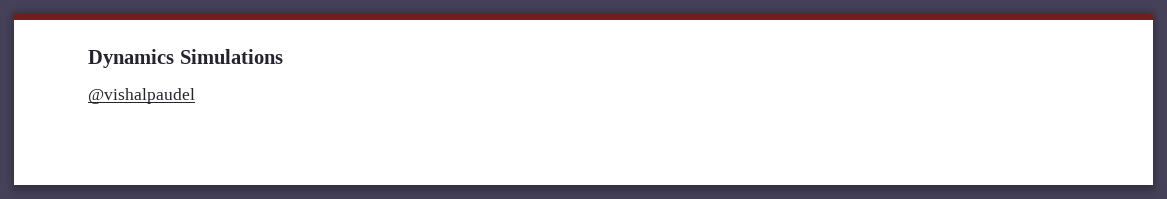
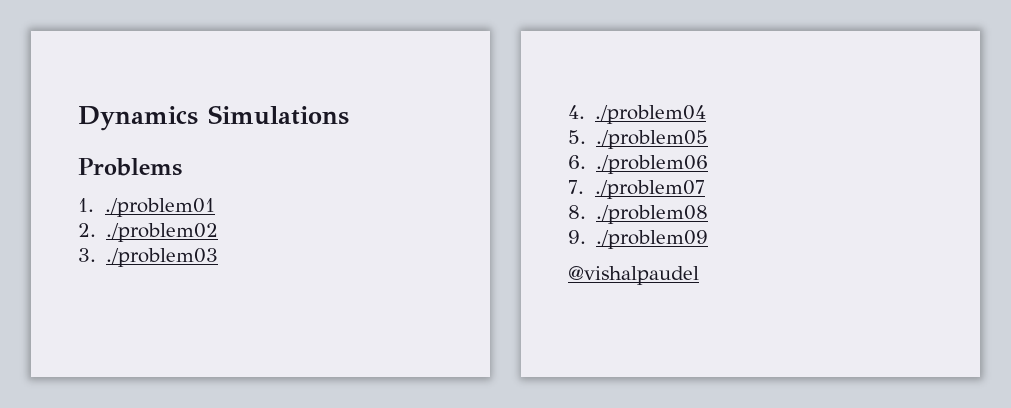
+ Problems
+ 1. ./problem01
+ 2. ./problem02
+ 3. ./problem03
+ 4. ./problem04
+ 5. ./problem05
+ 6. ./problem06
+ 7. ./problem07
+ 8. ./problem08
+ 9. ./problem09

